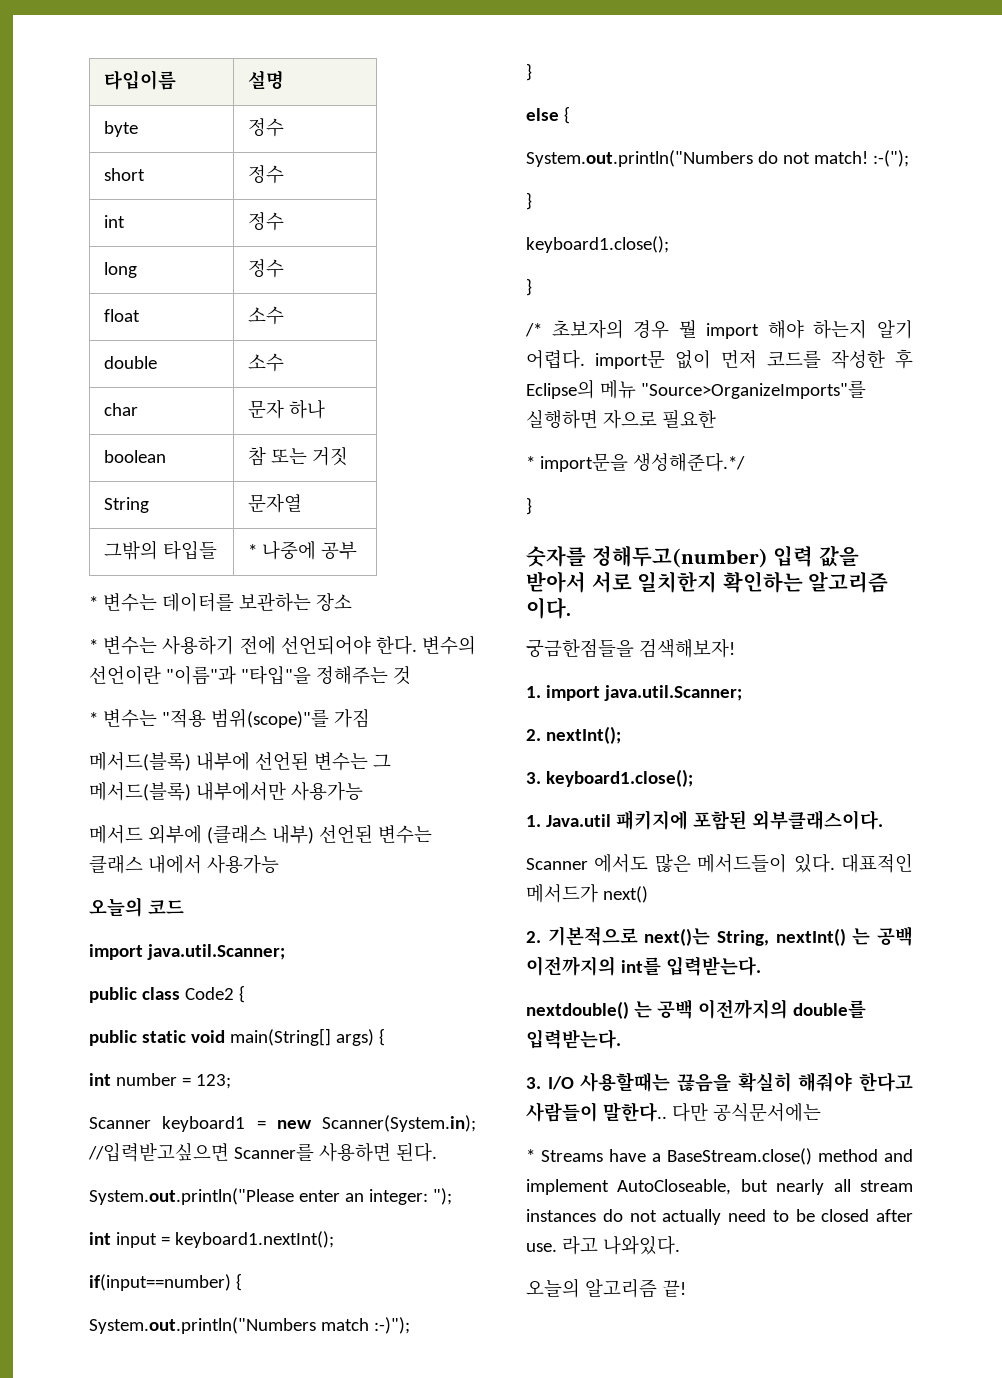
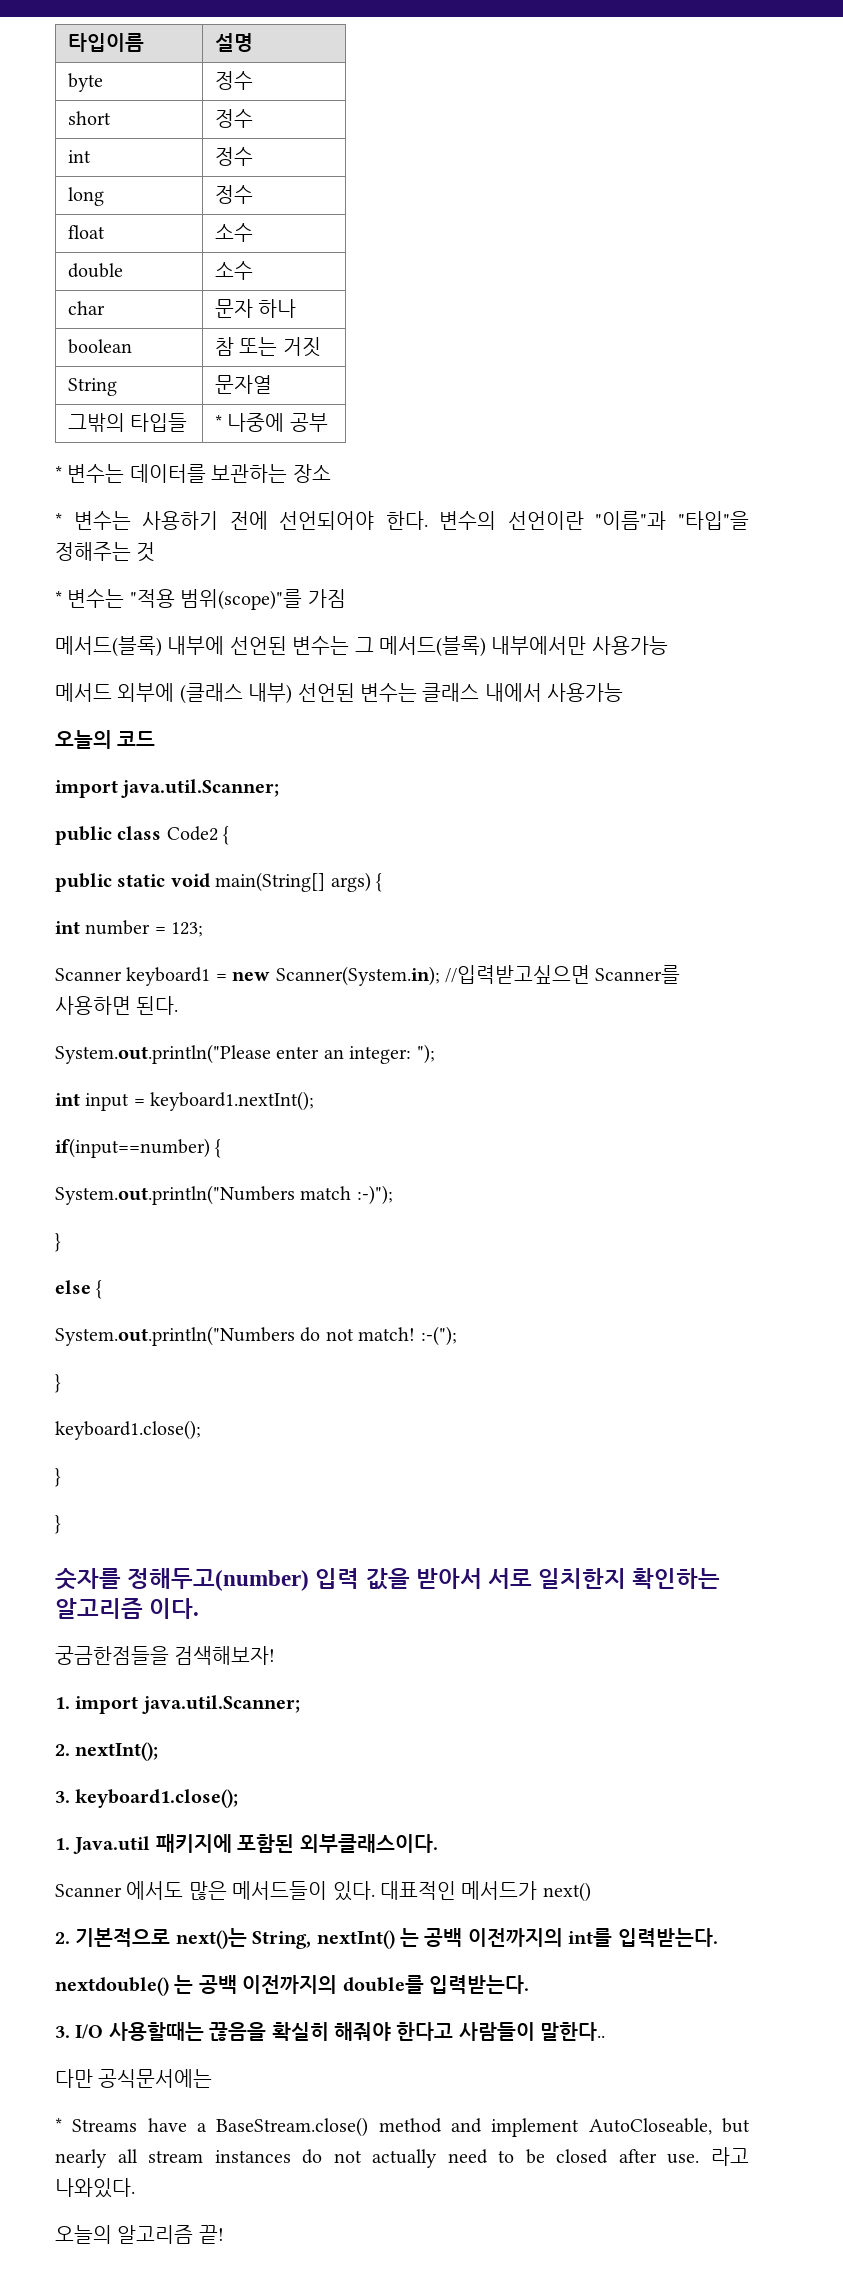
- /* 초보자의 경우 뭘 import 해야 하는지 알기 어렵다. import문 없이 먼저 코드를 작성한 후 Eclipse의 메뉴 "Source>OrganizeImports"를 실행하면 자으로 필요한
- * import문을 생성해준다.*/
- 3. I/O 사용할때는 끊음을 확실히 해줘야 한다고 사람들이 말한다.. 다만 공식문서에는
+ 3. I/O 사용할때는 끊음을 확실히 해줘야 한다고 사람들이 말한다..
+ 다만 공식문서에는

